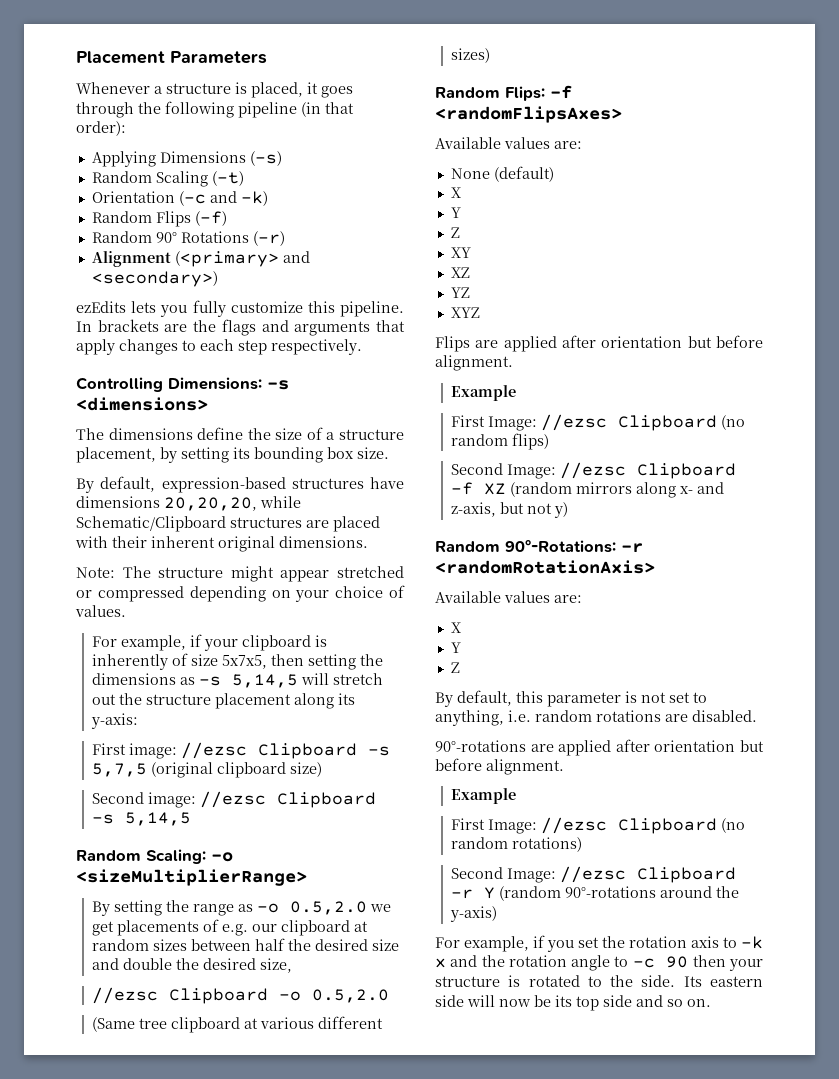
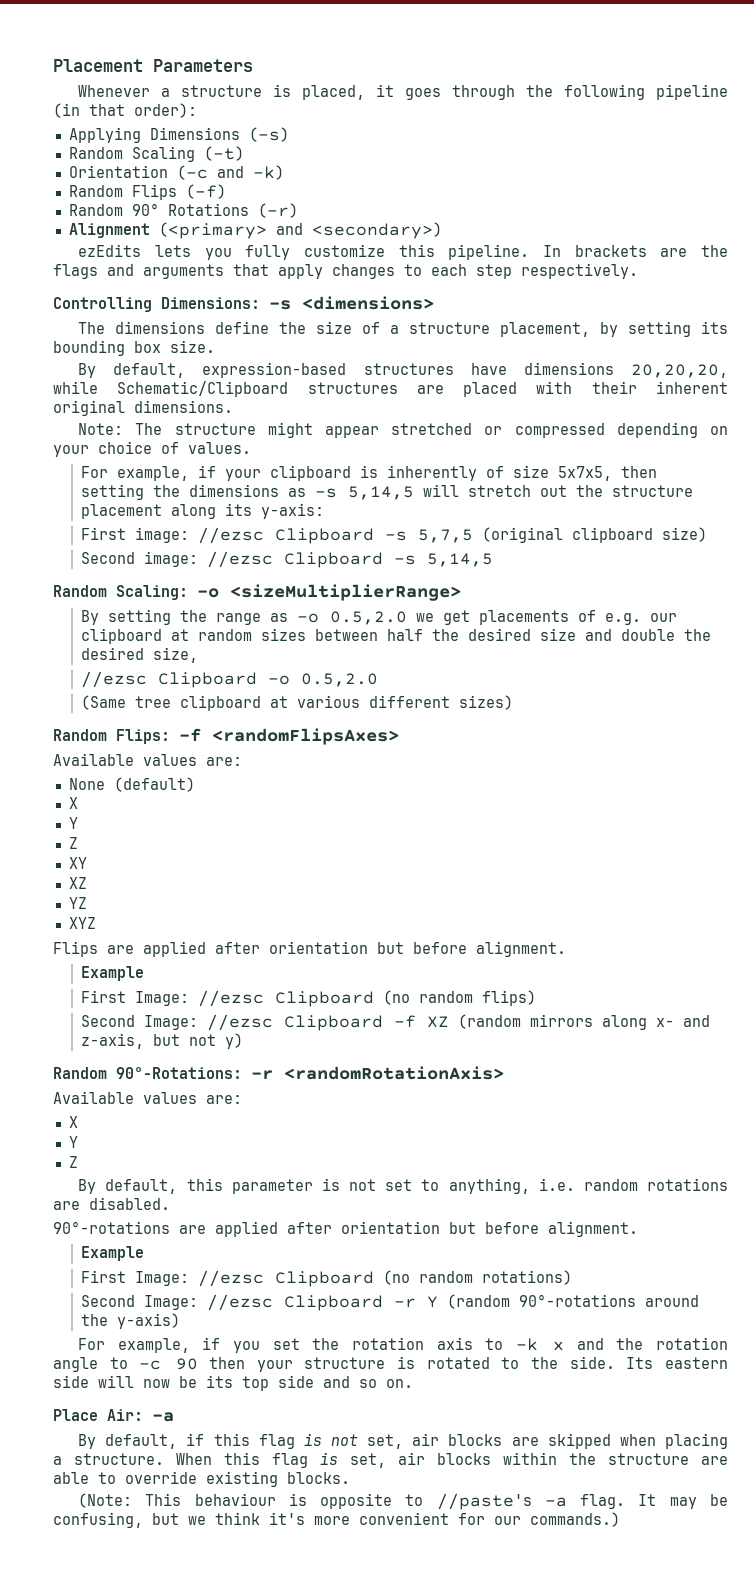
+ Place Air: -a
+ By default, if this flag is not set, air blocks are skipped when placing a structure. When this flag is set, air blocks within the structure are able to override existing blocks.
+ (Note: This behaviour is opposite to //paste's -a flag. It may be confusing, but we think it's more convenient for our commands.)

